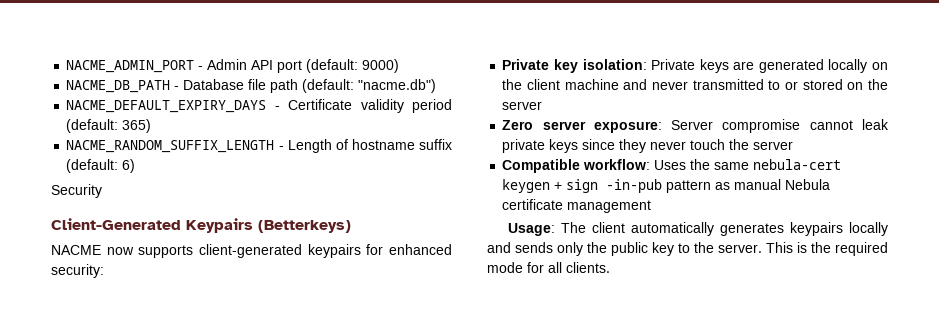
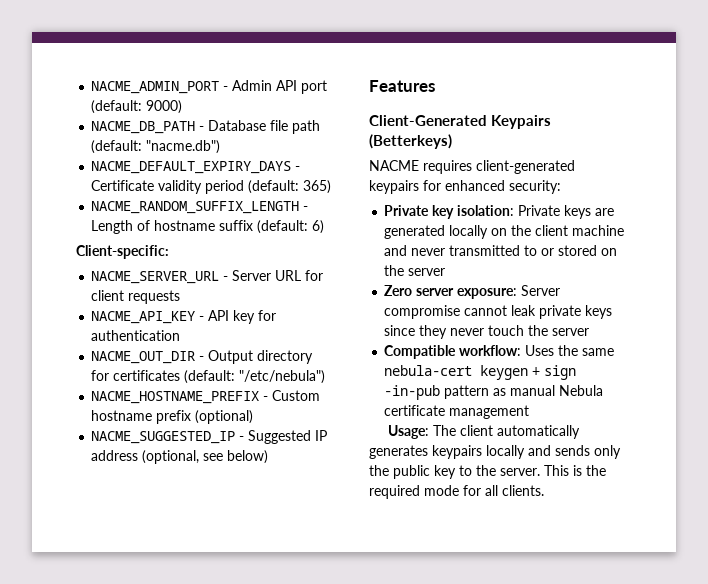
- Security
+ Client-specific:
+ NACME_SERVER_URL - Server URL for client requests
+ NACME_API_KEY - API key for authentication
+ NACME_OUT_DIR - Output directory for certificates (default: "/etc/nebula")
+ NACME_HOSTNAME_PREFIX - Custom hostname prefix (optional)
+ NACME_SUGGESTED_IP - Suggested IP address (optional, see below)
+ Features
- NACME now supports client-generated keypairs for enhanced security:
+ NACME requires client-generated keypairs for enhanced security:

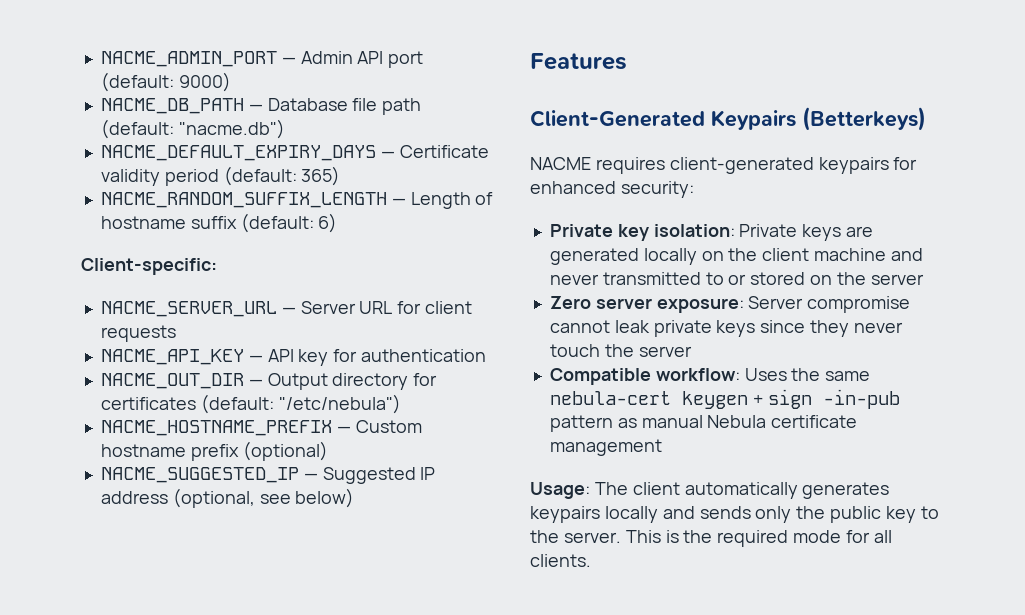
- NACME_ADMIN_PORT - Admin API port (default: 9000)
+ NACME_ADMIN_PORT — Admin API port (default: 9000)
- NACME_DB_PATH - Database file path (default: "nacme.db")
+ NACME_DB_PATH — Database file path (default: "nacme.db")
- NACME_DEFAULT_EXPIRY_DAYS - Certificate validity period (default: 365)
+ NACME_DEFAULT_EXPIRY_DAYS — Certificate validity period (default: 365)
- NACME_RANDOM_SUFFIX_LENGTH - Length of hostname suffix (default: 6)
+ NACME_RANDOM_SUFFIX_LENGTH — Length of hostname suffix (default: 6)
- NACME_SERVER_URL - Server URL for client requests
+ NACME_SERVER_URL — Server URL for client requests
- NACME_API_KEY - API key for authentication
+ NACME_API_KEY — API key for authentication
- NACME_OUT_DIR - Output directory for certificates (default: "/etc/nebula")
+ NACME_OUT_DIR — Output directory for certificates (default: "/etc/nebula")
- NACME_HOSTNAME_PREFIX - Custom hostname prefix (optional)
+ NACME_HOSTNAME_PREFIX — Custom hostname prefix (optional)
- NACME_SUGGESTED_IP - Suggested IP address (optional, see below)
+ NACME_SUGGESTED_IP — Suggested IP address (optional, see below)

